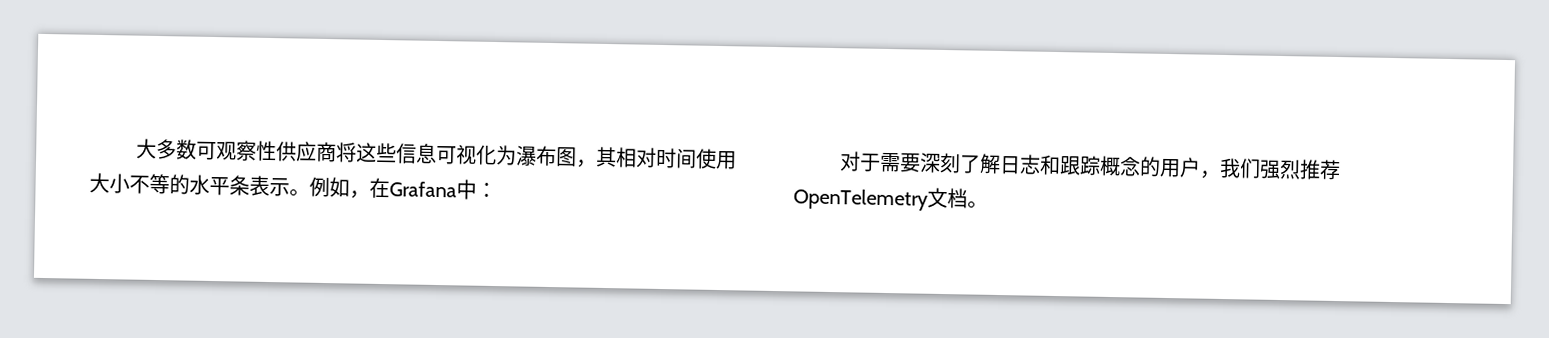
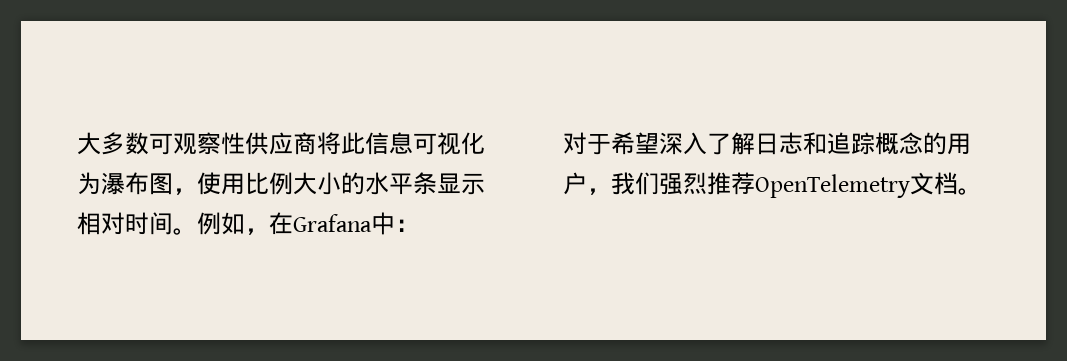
- 大多数可观察性供应商将这些信息可视化为瀑布图，其相对时间使用大小不等的水平条表示。
+ 大多数可观察性供应商将此信息可视化为瀑布图，使用比例大小的水平条显示相对时间。
- 对于需要深刻了解日志和跟踪概念的用户，我们强烈推荐OpenTelemetry文档。
+ 对于希望深入了解日志和追踪概念的用户，我们强烈推荐OpenTelemetry文档。

